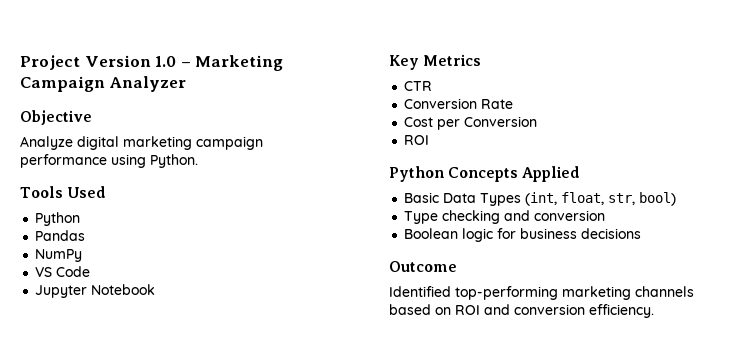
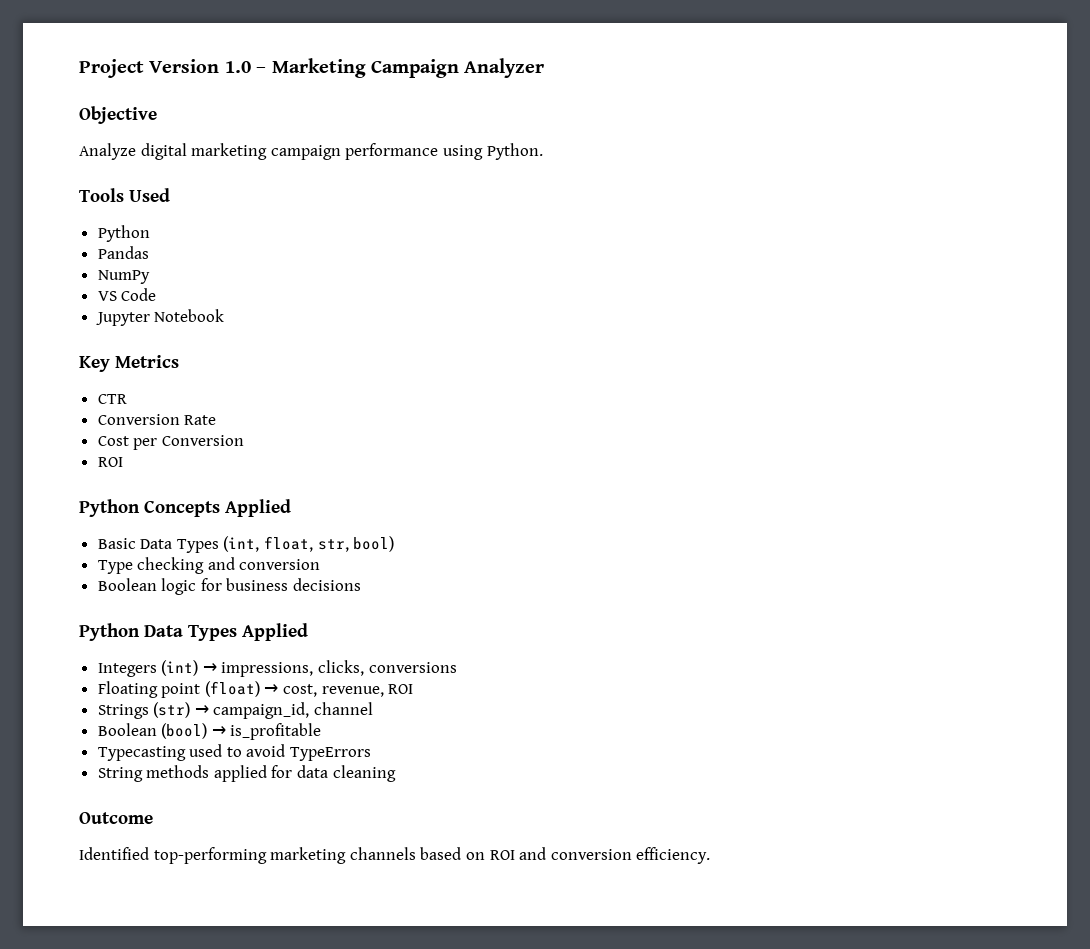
+ Python Data Types Applied
+ Integers (int) → impressions, clicks, conversions
+ Floating point (float) → cost, revenue, ROI
+ Strings (str) → campaign_id, channel
+ Boolean (bool) → is_profitable
+ Typecasting used to avoid TypeErrors
+ String methods applied for data cleaning

